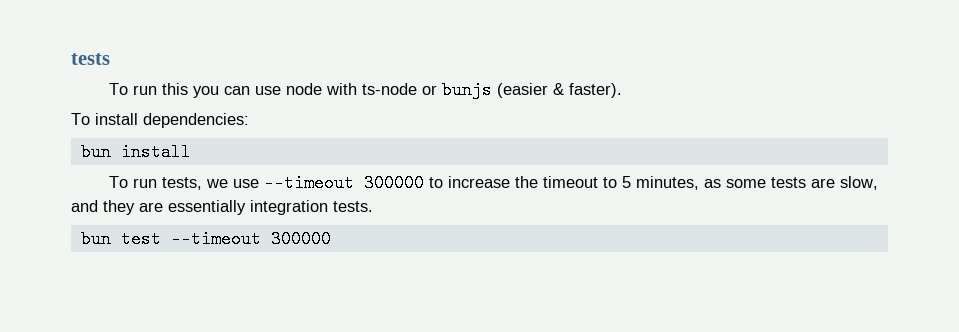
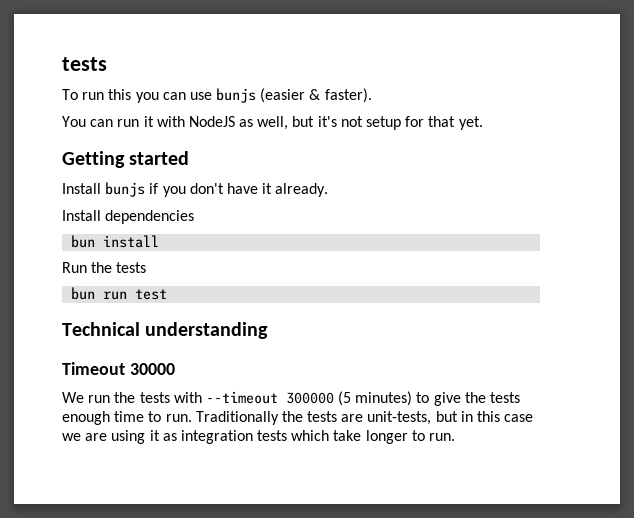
- To run this you can use node with ts-node or bunjs (easier & faster).
+ To run this you can use bunjs (easier & faster).
- To install dependencies:
+ You can run it with NodeJS as well, but it's not setup for that yet.
+ Getting started
+ Install bunjs if you don't have it already.
+ Install dependencies
  bun install
- To run tests, we use --timeout 300000 to increase the timeout to 5 minutes, as some tests are slow, and they are essentially integration tests.
- bun test --timeout 300000
+ Run the tests
+ bun run test
+ Technical understanding
+ Timeout 30000
+ We run the tests with --timeout 300000 (5 minutes) to give the tests enough time to run. Traditionally the tests are unit-tests, but in this case we are using it as integration tests which take longer to run.

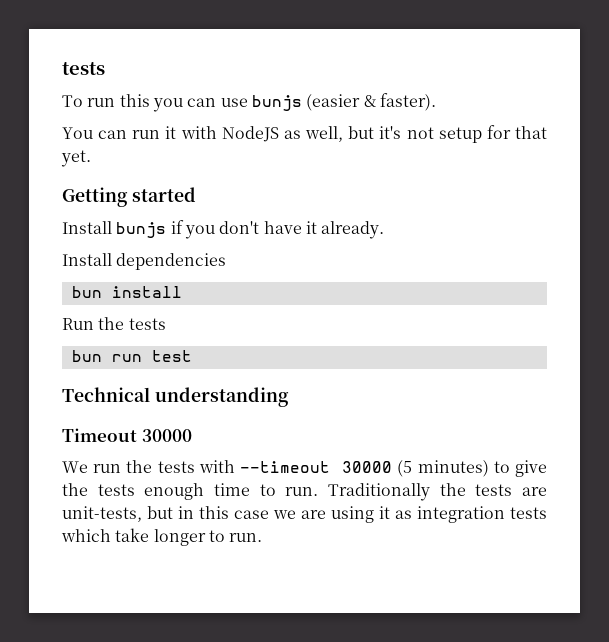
- We run the tests with --timeout 300000 (5 minutes) to give the tests enough time to run.
+ We run the tests with --timeout 30000 (5 minutes) to give the tests enough time to run.

